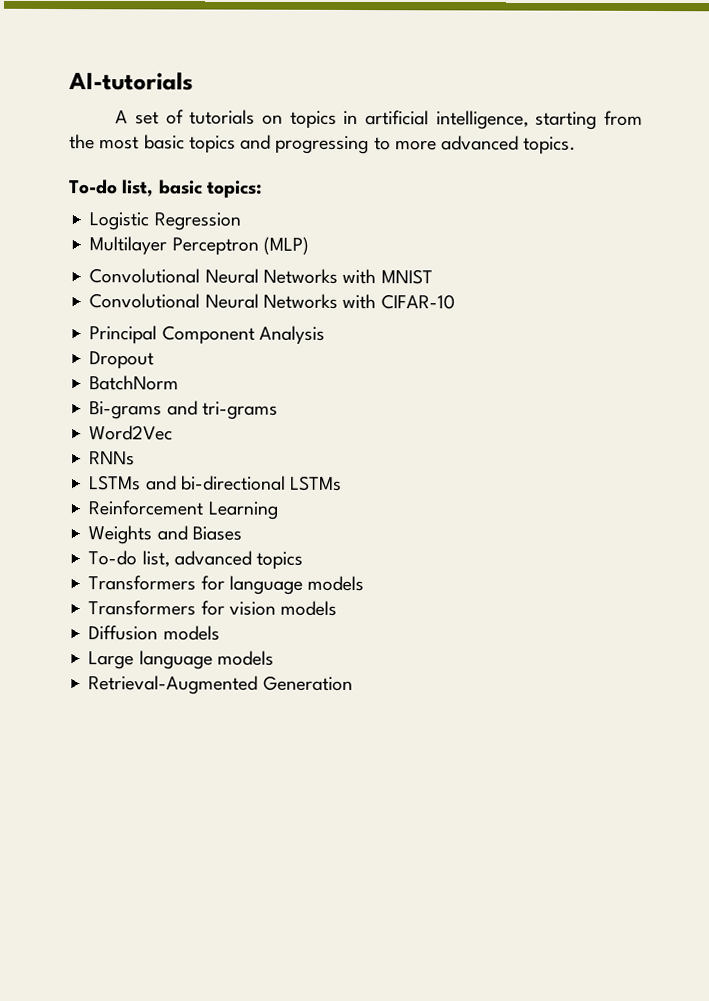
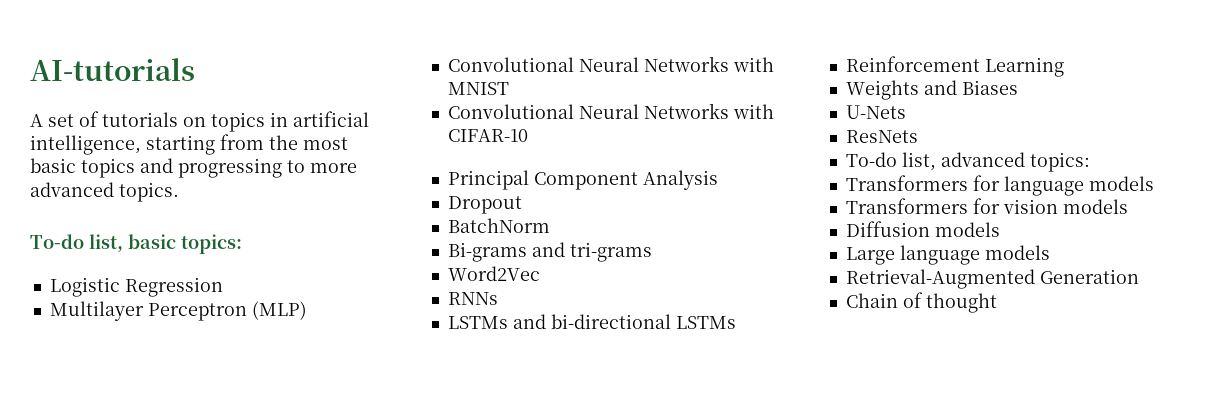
+ U-Nets
+ ResNets
- To-do list, advanced topics
+ To-do list, advanced topics:
+ Chain of thought

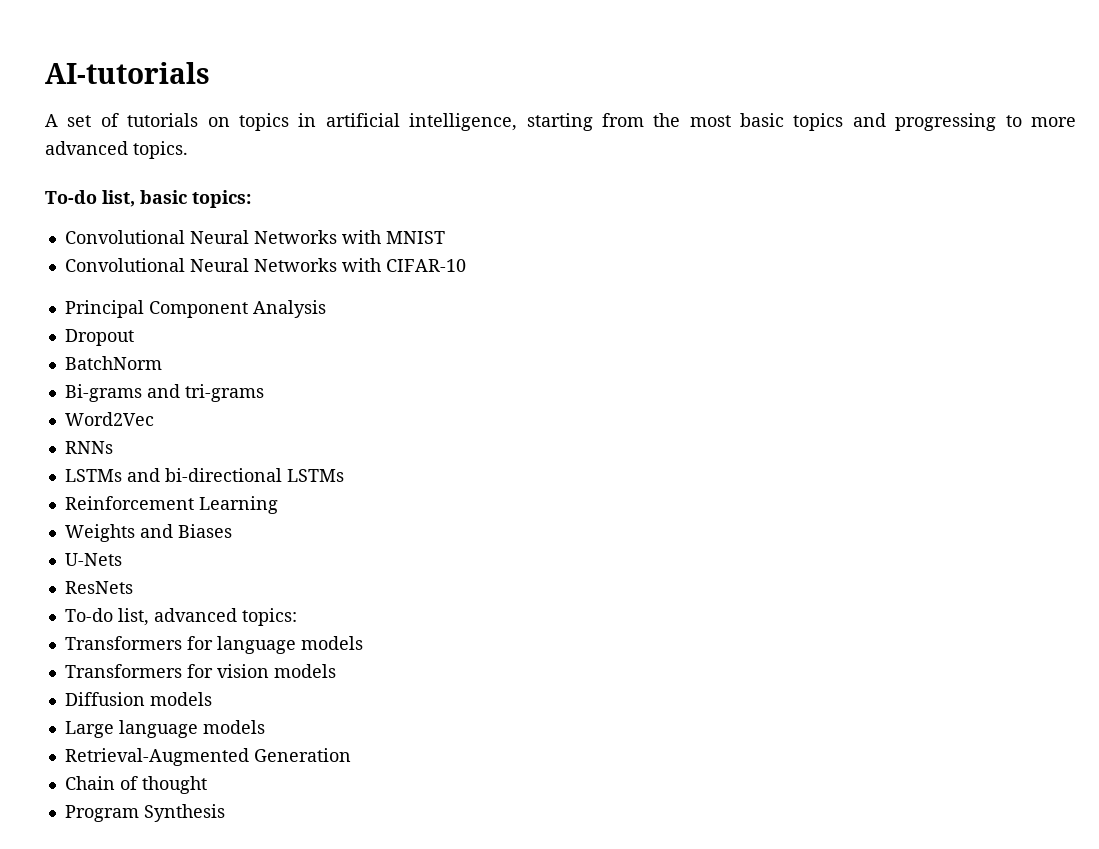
- Logistic Regression
- Multilayer Perceptron (MLP)
+ Program Synthesis

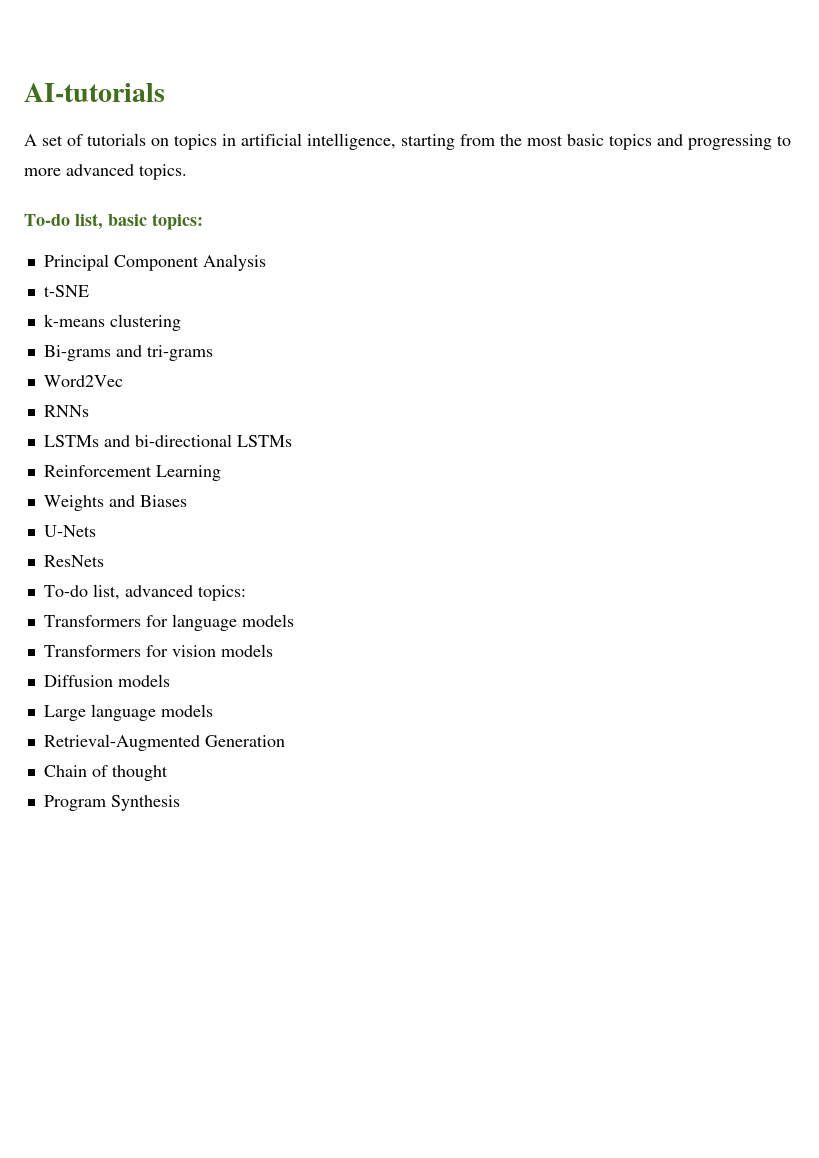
- Convolutional Neural Networks with MNIST
- Convolutional Neural Networks with CIFAR-10
- Dropout
- BatchNorm
+ t-SNE
+ k-means clustering

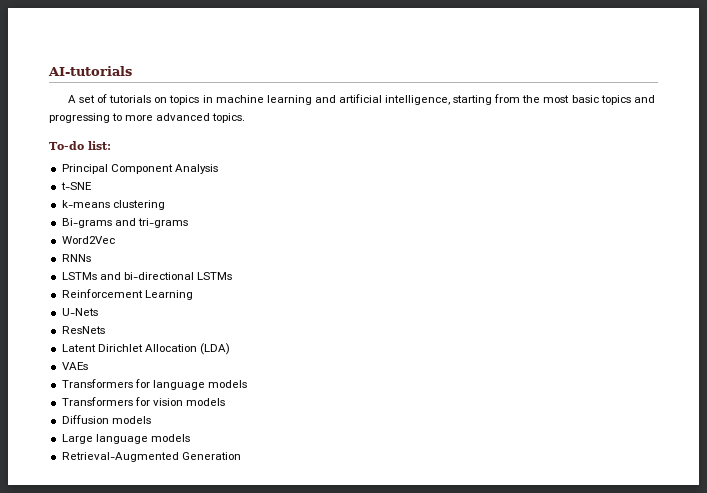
- A set of tutorials on topics in artificial intelligence, starting from the most basic topics and progressing to more advanced topics.
+ A set of tutorials on topics in machine learning and artificial intelligence, starting from the most basic topics and progressing to more advanced topics.
- To-do list, basic topics:
+ To-do list:
- Weights and Biases
- To-do list, advanced topics:
+ Latent Dirichlet Allocation (LDA)
+ VAEs
- Chain of thought
- Program Synthesis

